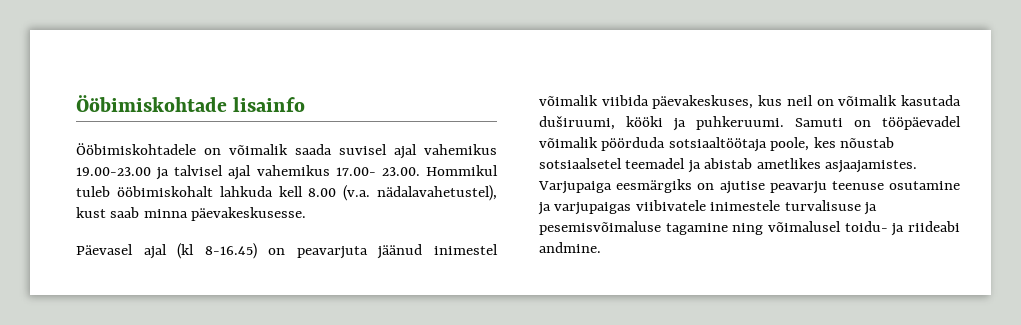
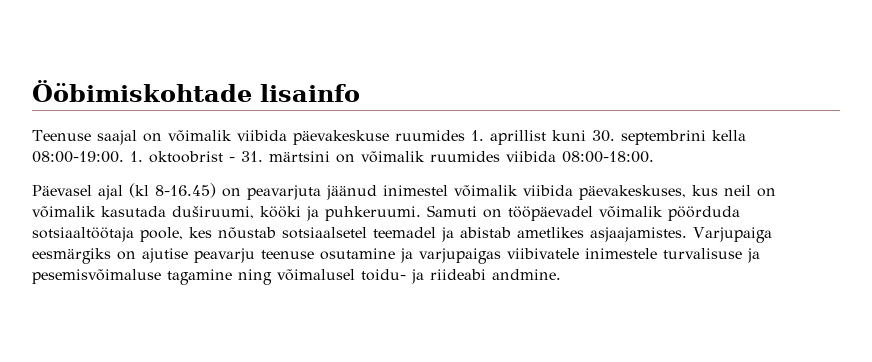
- Ööbimiskohtadele on võimalik saada suvisel ajal vahemikus 19.00-23.00 ja talvisel ajal vahemikus 17.00- 23.00. Hommikul tuleb ööbimiskohalt lahkuda kell 8.00 (v.a. nädalavahetustel), kust saab minna päevakeskusesse.
+ Teenuse saajal on võimalik viibida päevakeskuse ruumides 1. aprillist kuni 30. septembrini kella 08:00-19:00. 1. oktoobrist - 31. märtsini on võimalik ruumides viibida 08:00-18:00.

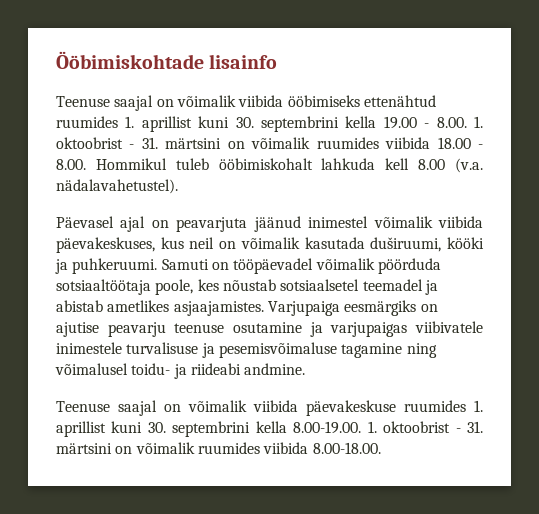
- Teenuse saajal on võimalik viibida päevakeskuse ruumides 1. aprillist kuni 30. septembrini kella 08:00-19:00. 1. oktoobrist - 31. märtsini on võimalik ruumides viibida 08:00-18:00.
+ Teenuse saajal on võimalik viibida ööbimiseks ettenähtud ruumides 1. aprillist kuni 30. septembrini kella 19.00 - 8.00. 1. oktoobrist - 31. märtsini on võimalik ruumides viibida 18.00 - 8.00. Hommikul tuleb ööbimiskohalt lahkuda kell 8.00 (v.a. nädalavahetustel).
- Päevasel ajal (kl 8-16.45) on peavarjuta jäänud inimestel võimalik viibida päevakeskuses, kus neil on võimalik kasutada duširuumi, kööki ja puhkeruumi.
+ Päevasel ajal on peavarjuta jäänud inimestel võimalik viibida päevakeskuses, kus neil on võimalik kasutada duširuumi, kööki ja puhkeruumi.
+ Teenuse saajal on võimalik viibida päevakeskuse ruumides 1. aprillist kuni 30. septembrini kella 8.00-19.00. 1. oktoobrist - 31. märtsini on võimalik ruumides viibida 8.00-18.00.

